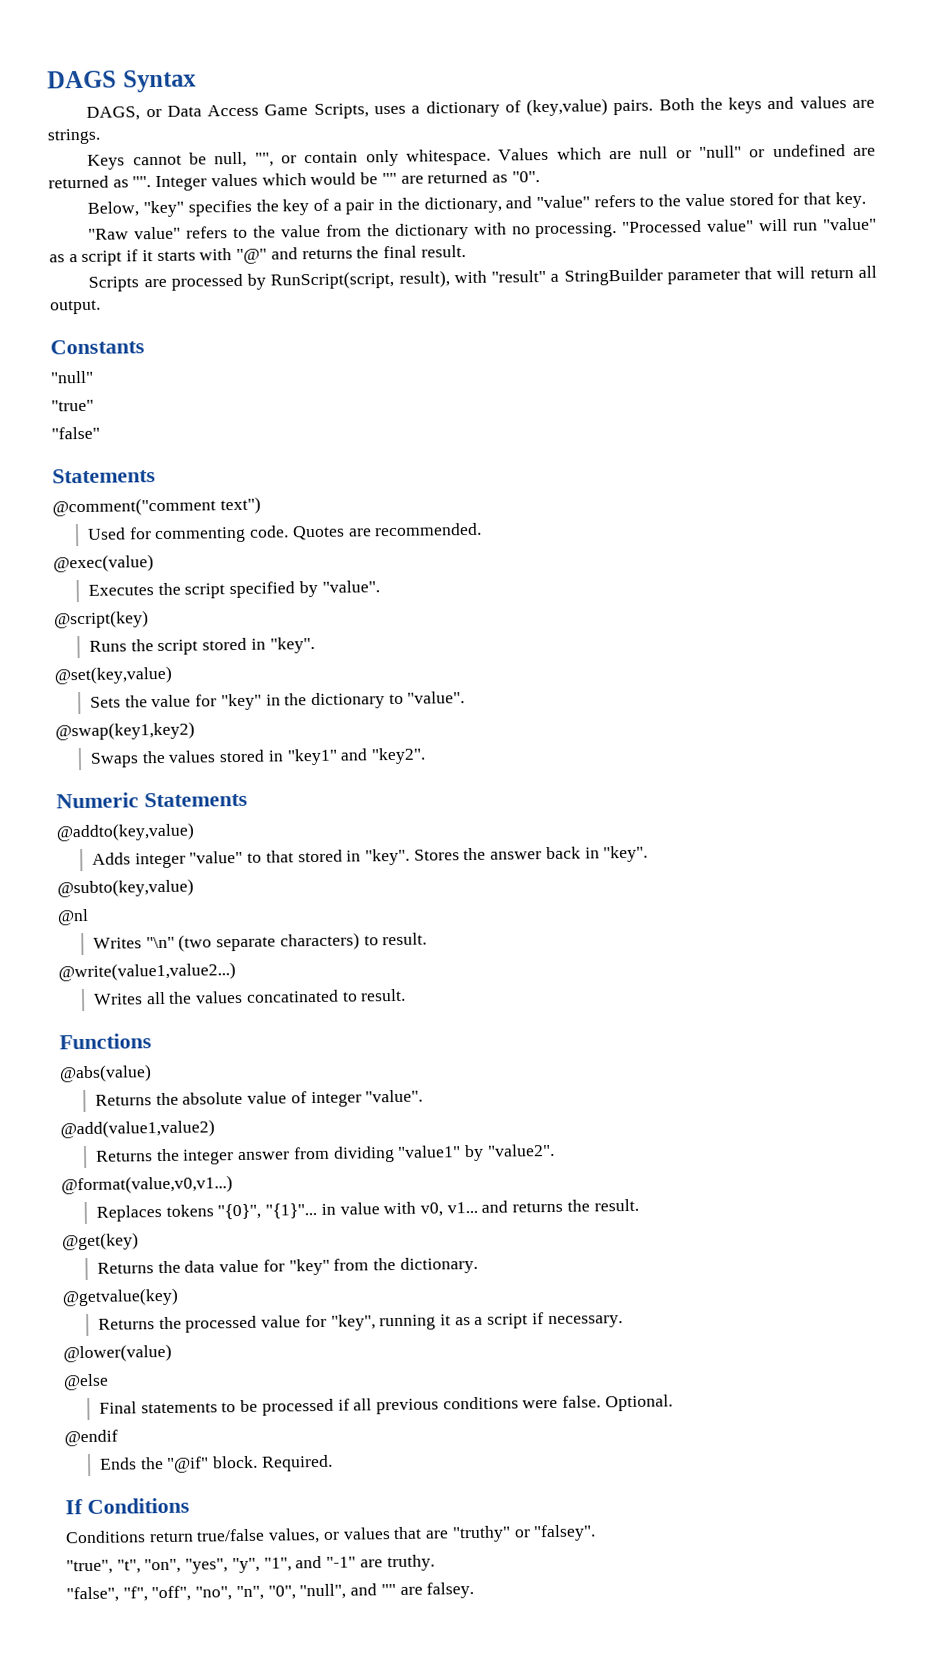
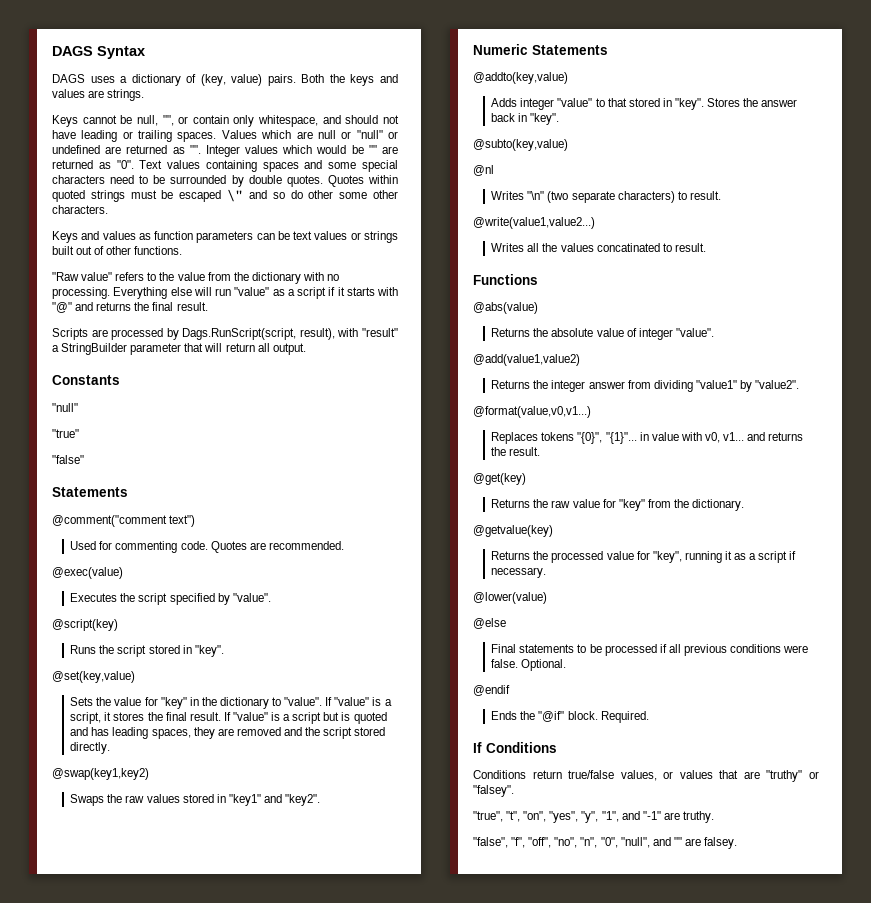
- DAGS, or Data Access Game Scripts, uses a dictionary of (key,value) pairs.
+ DAGS uses a dictionary of (key, value) pairs.
- Keys cannot be null, "", or contain only whitespace.
+ Keys cannot be null, "", or contain only whitespace, and should not have leading or trailing spaces.
- Integer values which would be "" are returned as "0".
- Below, "key" specifies the key of a pair in the dictionary, and "value" refers to the value stored for that key.
+ Integer values which would be "" are returned as "0". Text values containing spaces and some special characters need to be surrounded by double quotes. Quotes within quoted strings must be escaped \" and so do other some other characters.
+ Keys and values as function parameters can be text values or strings built out of other functions.
- "Processed value" will run "value" as a script if it starts with "@" and returns the final result.
+ Everything else will run "value" as a script if it starts with "@" and returns the final result.
- Scripts are processed by RunScript(script, result), with "result" a StringBuilder parameter that will return all output.
+ Scripts are processed by Dags.RunScript(script, result), with "result" a StringBuilder parameter that will return all output.
+ If "value" is a script, it stores the final result. If "value" is a script but is quoted and has leading spaces, they are removed and the script stored directly.
- Swaps the values stored in "key1" and "key2".
+ Swaps the raw values stored in "key1" and "key2".
- Returns the data value for "key" from the dictionary.
+ Returns the raw value for "key" from the dictionary.

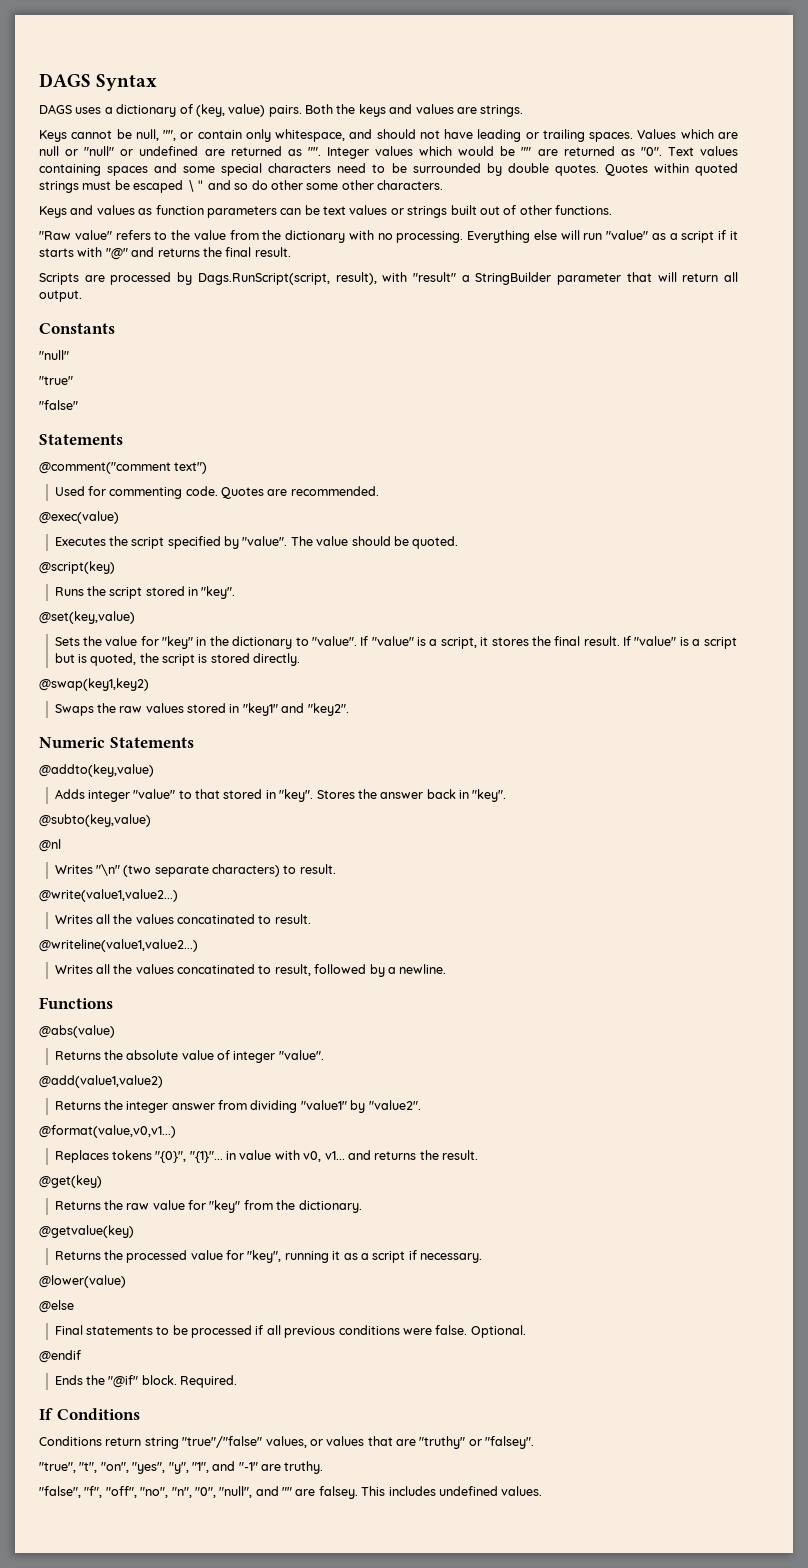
+ The value should be quoted.
- If "value" is a script but is quoted and has leading spaces, they are removed and the script stored directly.
+ If "value" is a script but is quoted, the script is stored directly.
+ @writeline(value1,value2...)
+ Writes all the values concatinated to result, followed by a newline.
- Conditions return true/false values, or values that are "truthy" or "falsey".
+ Conditions return string "true"/"false" values, or values that are "truthy" or "falsey".
+ This includes undefined values.

